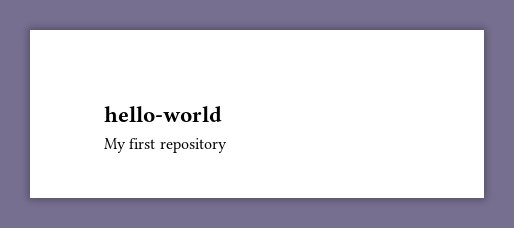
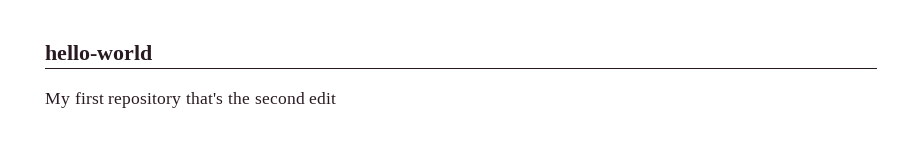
- My first repository
+ My first repository that's the second edit

